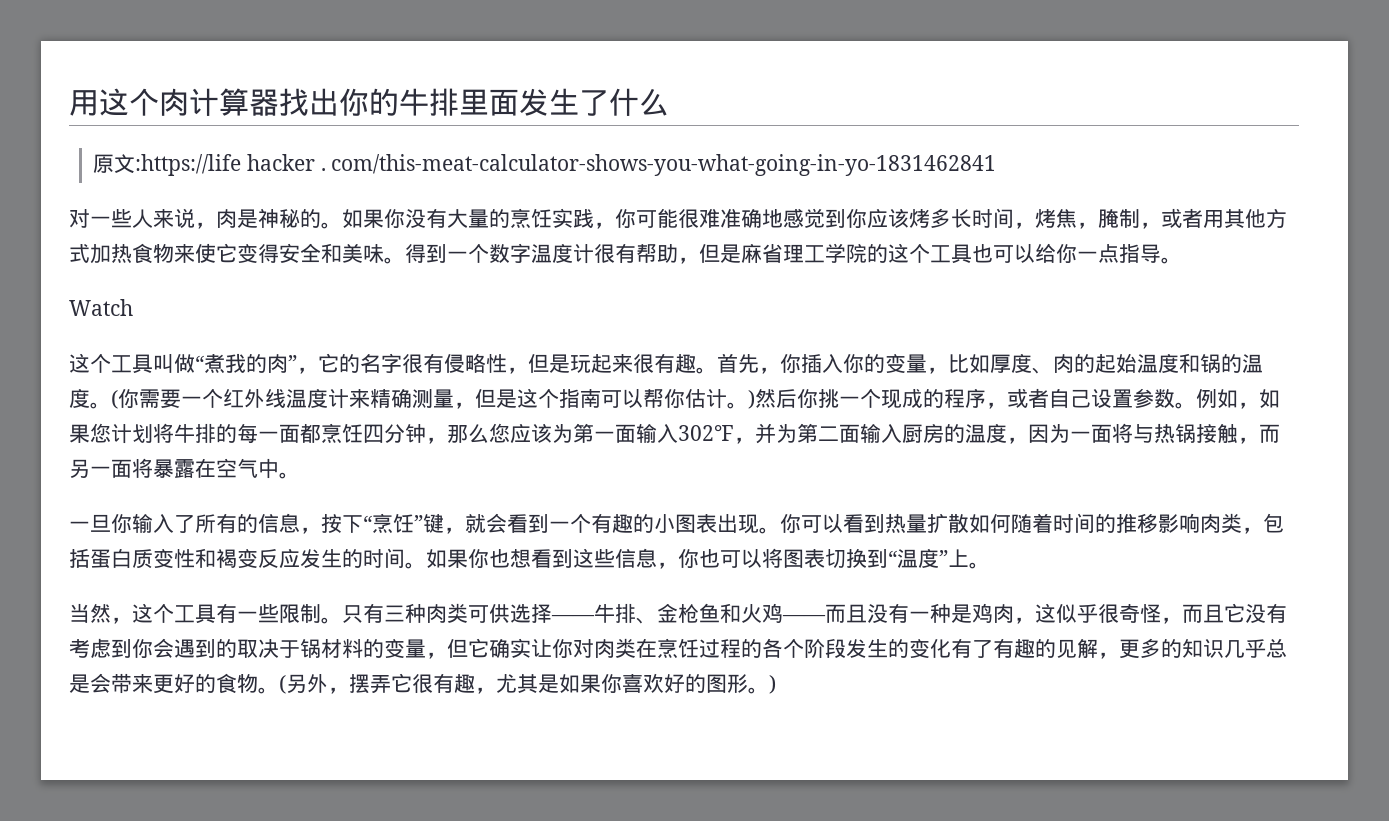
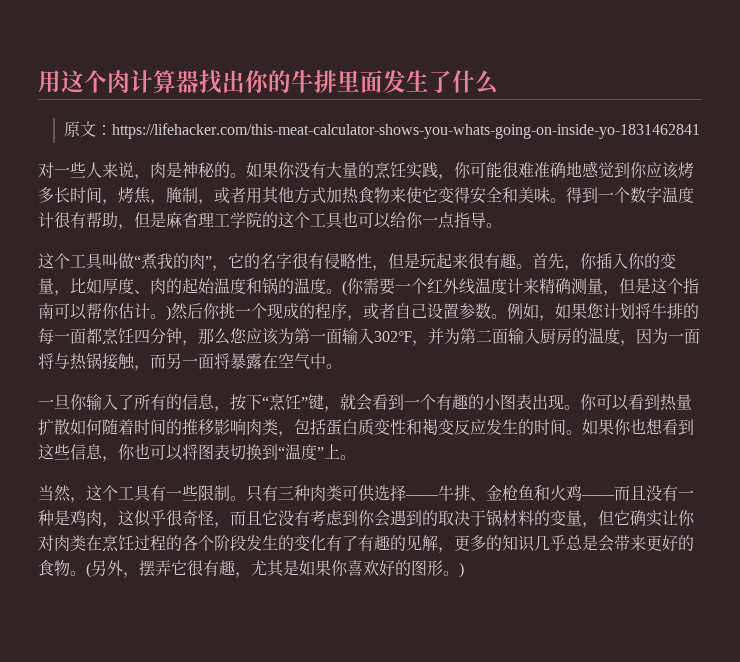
- 原文:https://life hacker . com/this-meat-calculator-shows-you-what-going-in-yo-1831462841
+ 原文：https://lifehacker.com/this-meat-calculator-shows-you-whats-going-on-inside-yo-1831462841
- Watch

